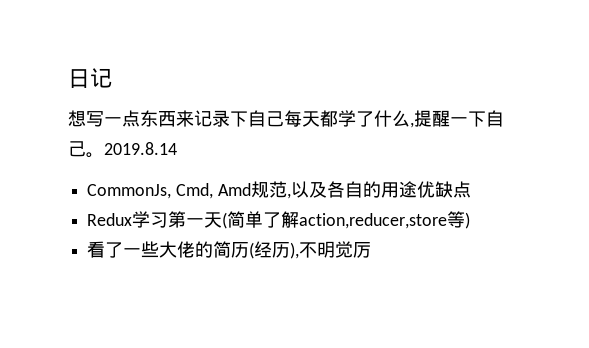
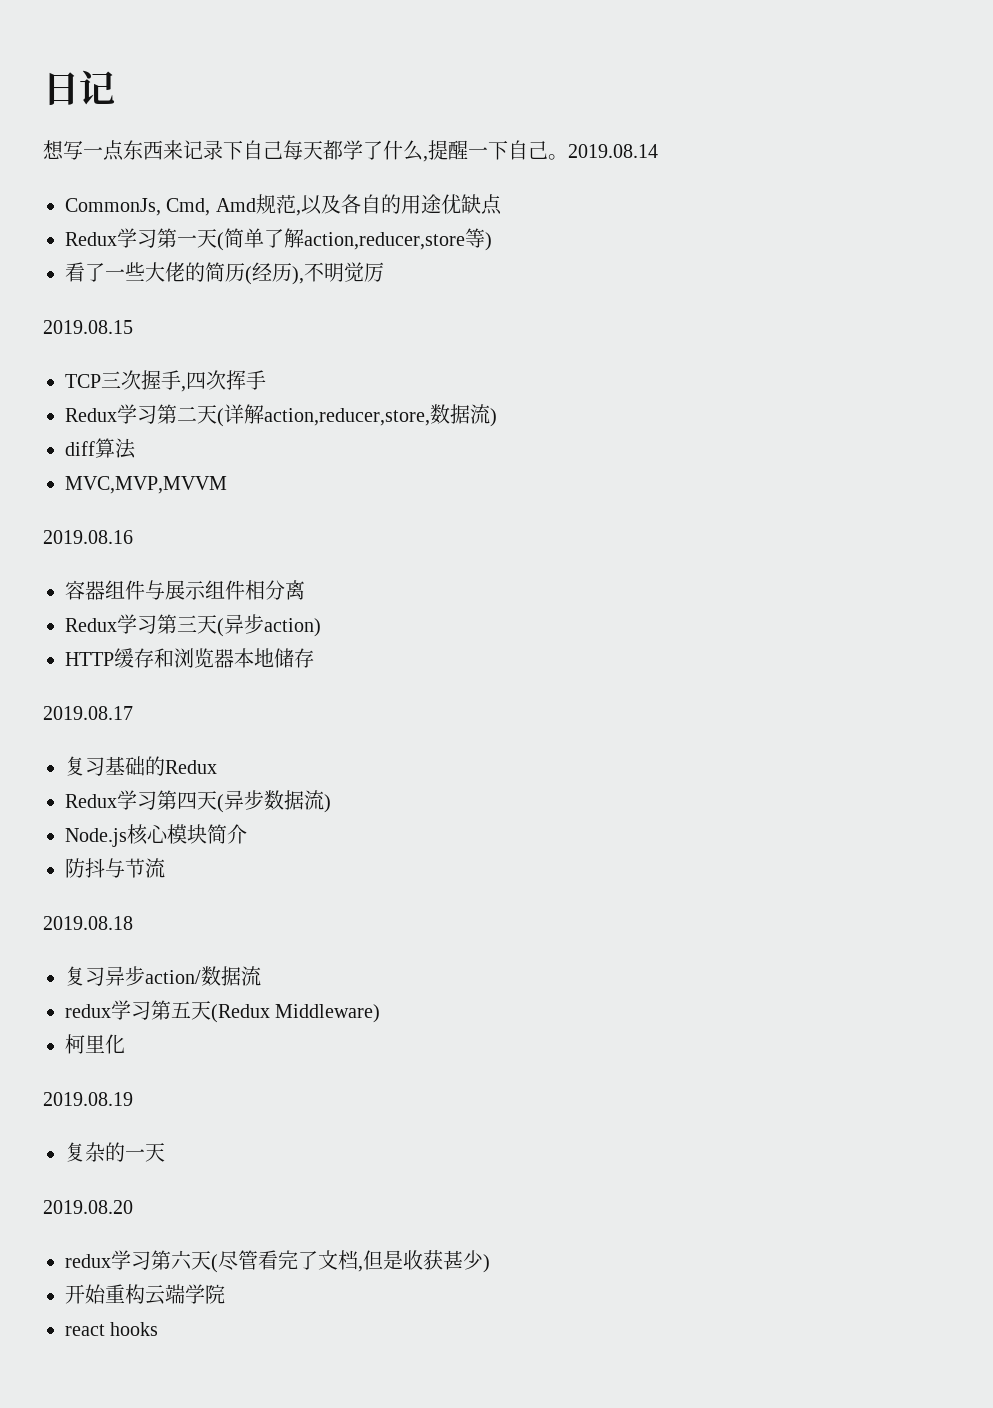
- 2019.8.14
+ 2019.08.14
+ 2019.08.15
+ TCP三次握手,四次挥手
+ Redux学习第二天(详解action,reducer,store,数据流)
+ diff算法
+ MVC,MVP,MVVM
+ 2019.08.16
+ 容器组件与展示组件相分离
+ Redux学习第三天(异步action)
+ HTTP缓存和浏览器本地储存
+ 2019.08.17
+ 复习基础的Redux
+ Redux学习第四天(异步数据流)
+ Node.js核心模块简介
+ 防抖与节流
+ 2019.08.18
+ 复习异步action/数据流
+ redux学习第五天(Redux Middleware)
+ 柯里化
+ 2019.08.19
+ 复杂的一天
+ 2019.08.20
+ redux学习第六天(尽管看完了文档,但是收获甚少)
+ 开始重构云端学院
+ react hooks

